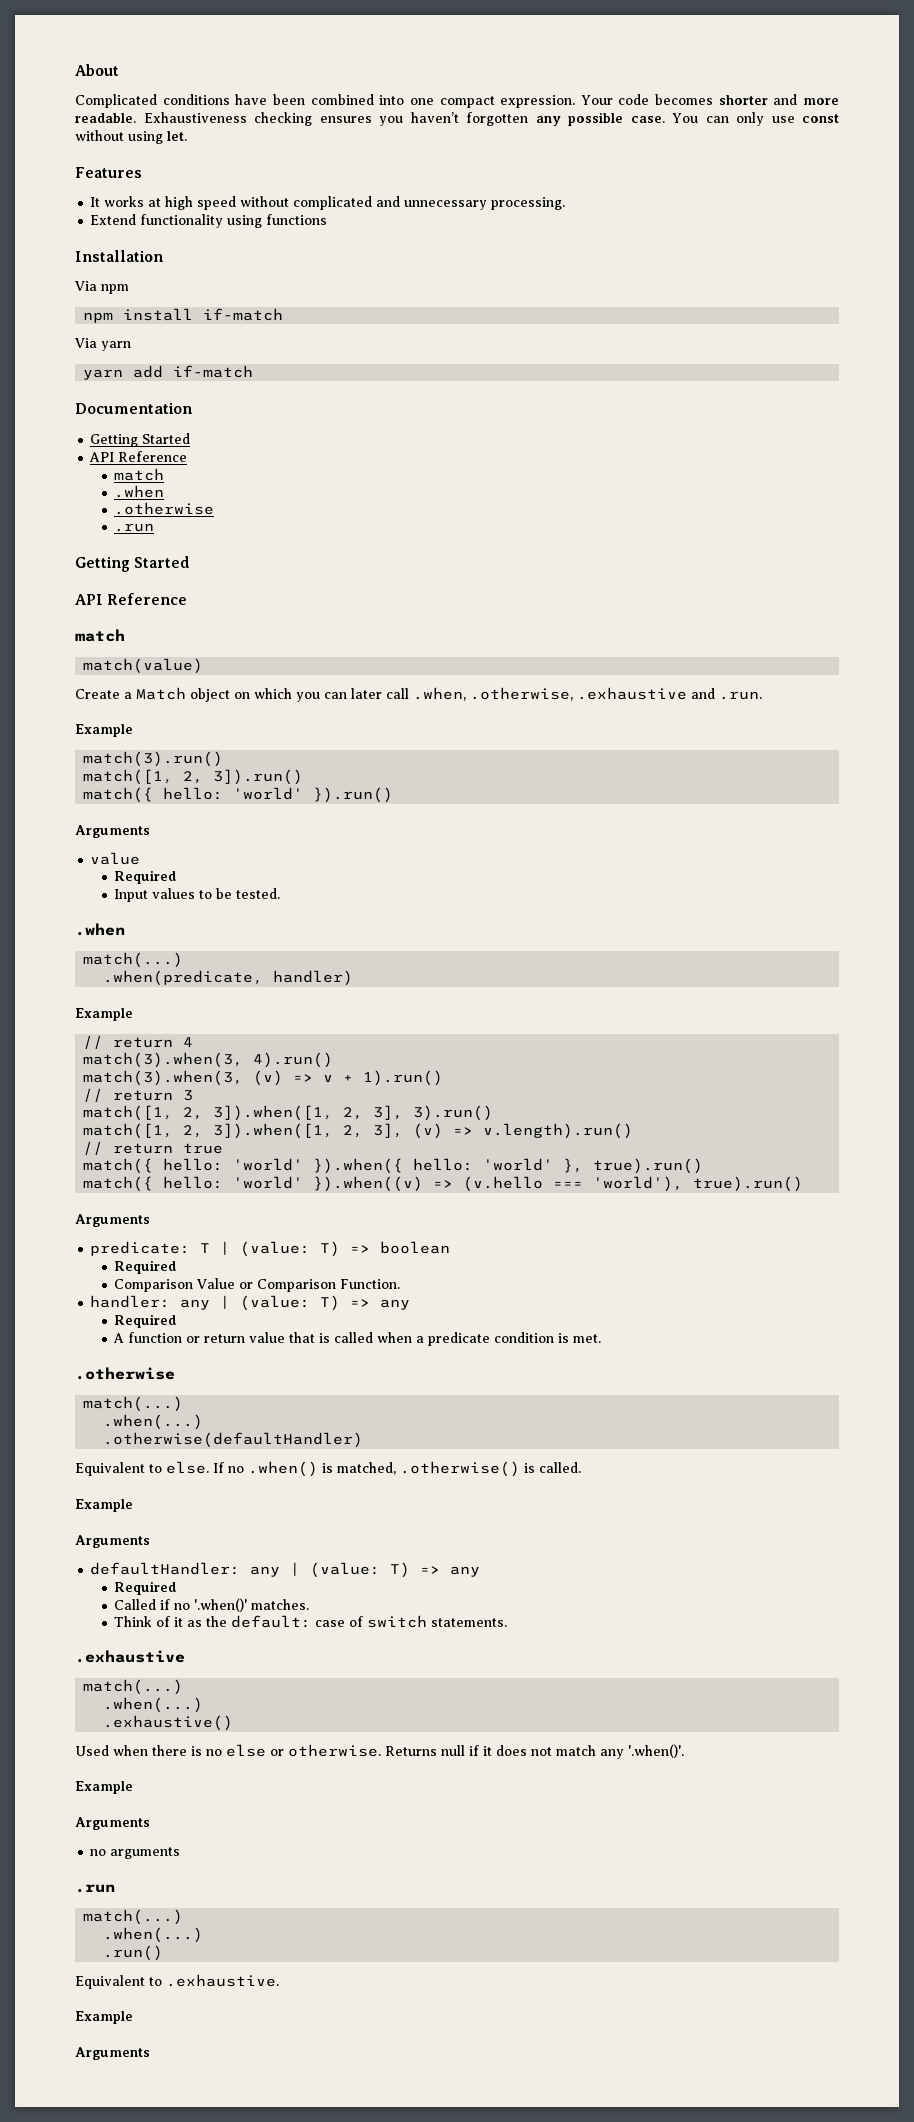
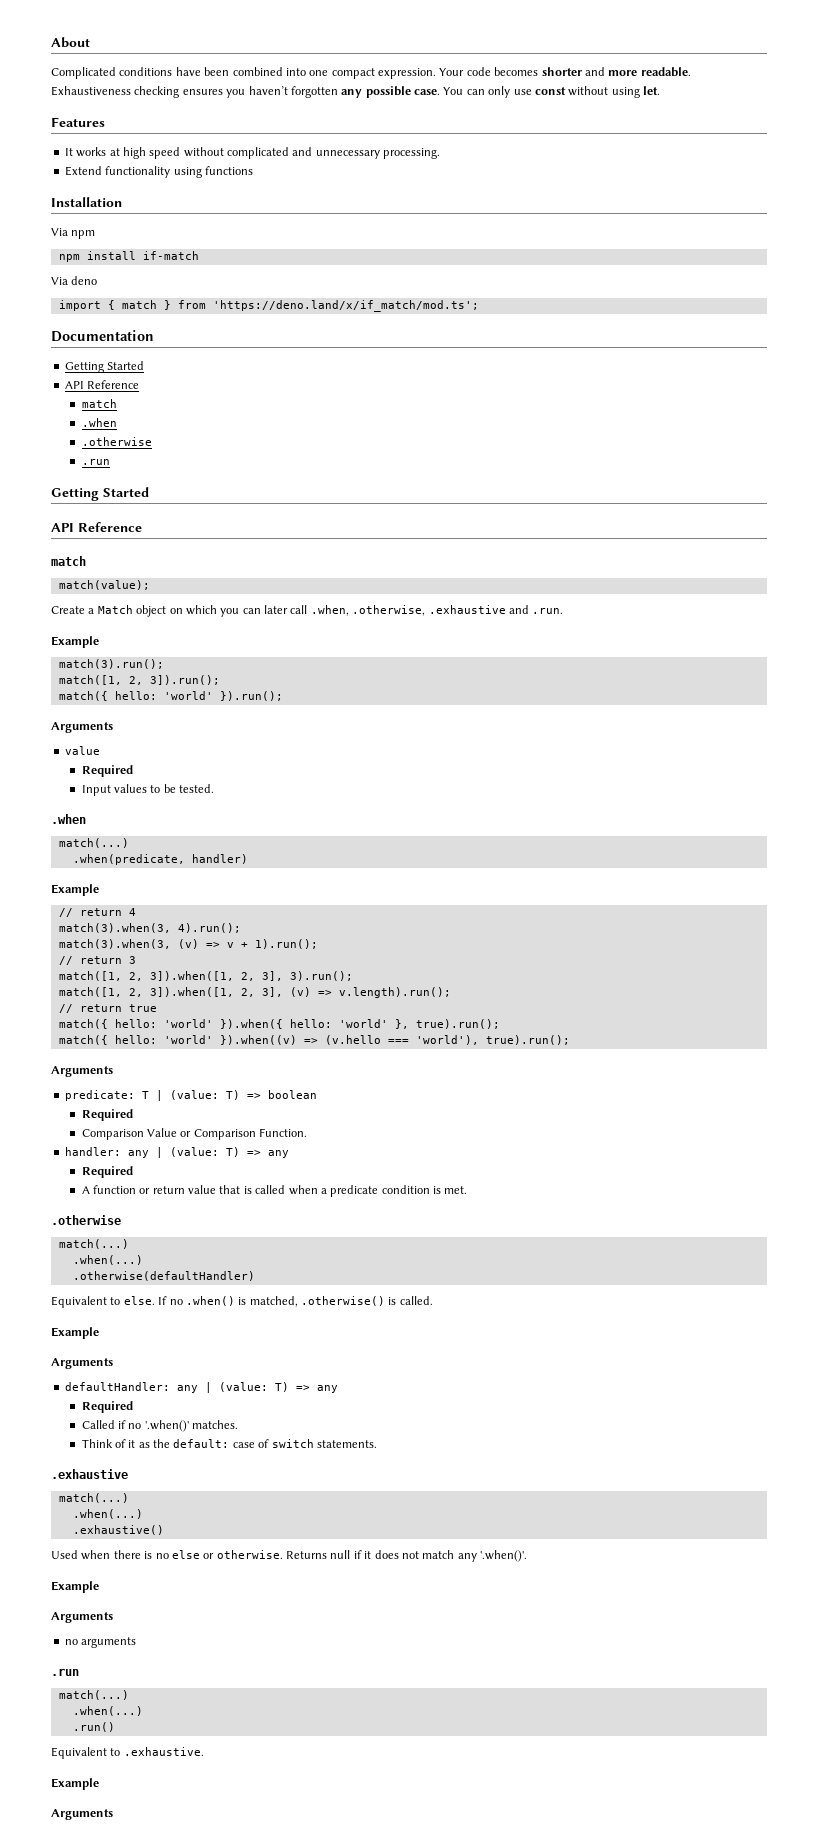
- Via yarn
- yarn add if-match
+ Via deno
+ import { match } from 'https://deno.land/x/if_match/mod.ts';
- match(value)
+ match(value);
- match(3).run()
- match([1, 2, 3]).run()
- match({ hello: 'world' }).run()
+ match(3).run();
+ match([1, 2, 3]).run();
+ match({ hello: 'world' }).run();
- match(3).when(3, 4).run()
+ match(3).when(3, 4).run();
- match(3).when(3, (v) => v + 1).run()
+ match(3).when(3, (v) => v + 1).run();
- match([1, 2, 3]).when([1, 2, 3], 3).run()
+ match([1, 2, 3]).when([1, 2, 3], 3).run();
- match([1, 2, 3]).when([1, 2, 3], (v) => v.length).run()
+ match([1, 2, 3]).when([1, 2, 3], (v) => v.length).run();
- match({ hello: 'world' }).when({ hello: 'world' }, true).run()
+ match({ hello: 'world' }).when({ hello: 'world' }, true).run();
- match({ hello: 'world' }).when((v) => (v.hello === 'world'), true).run()
+ match({ hello: 'world' }).when((v) => (v.hello === 'world'), true).run();

